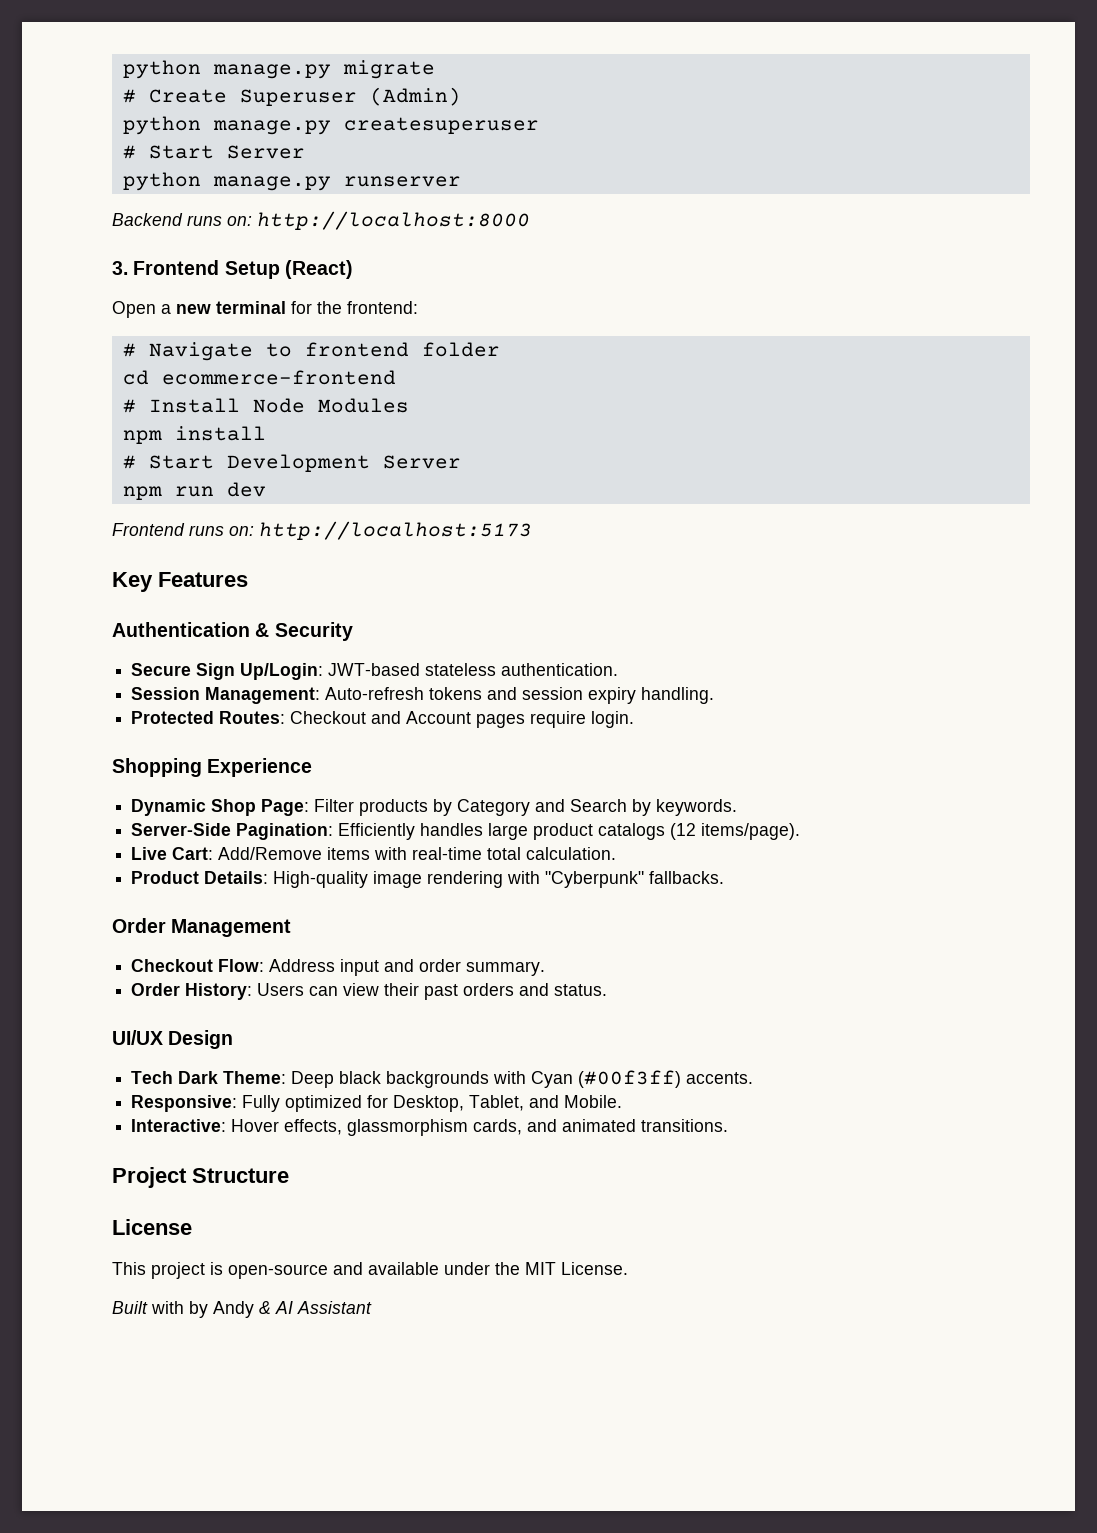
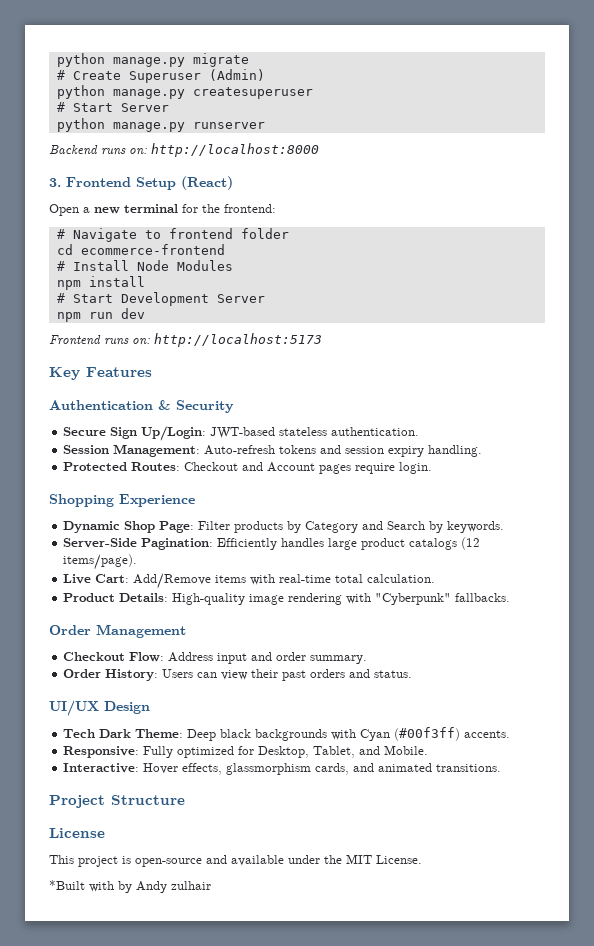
- Built with by Andy & AI Assistant
+ *Built with by Andy zulhair

